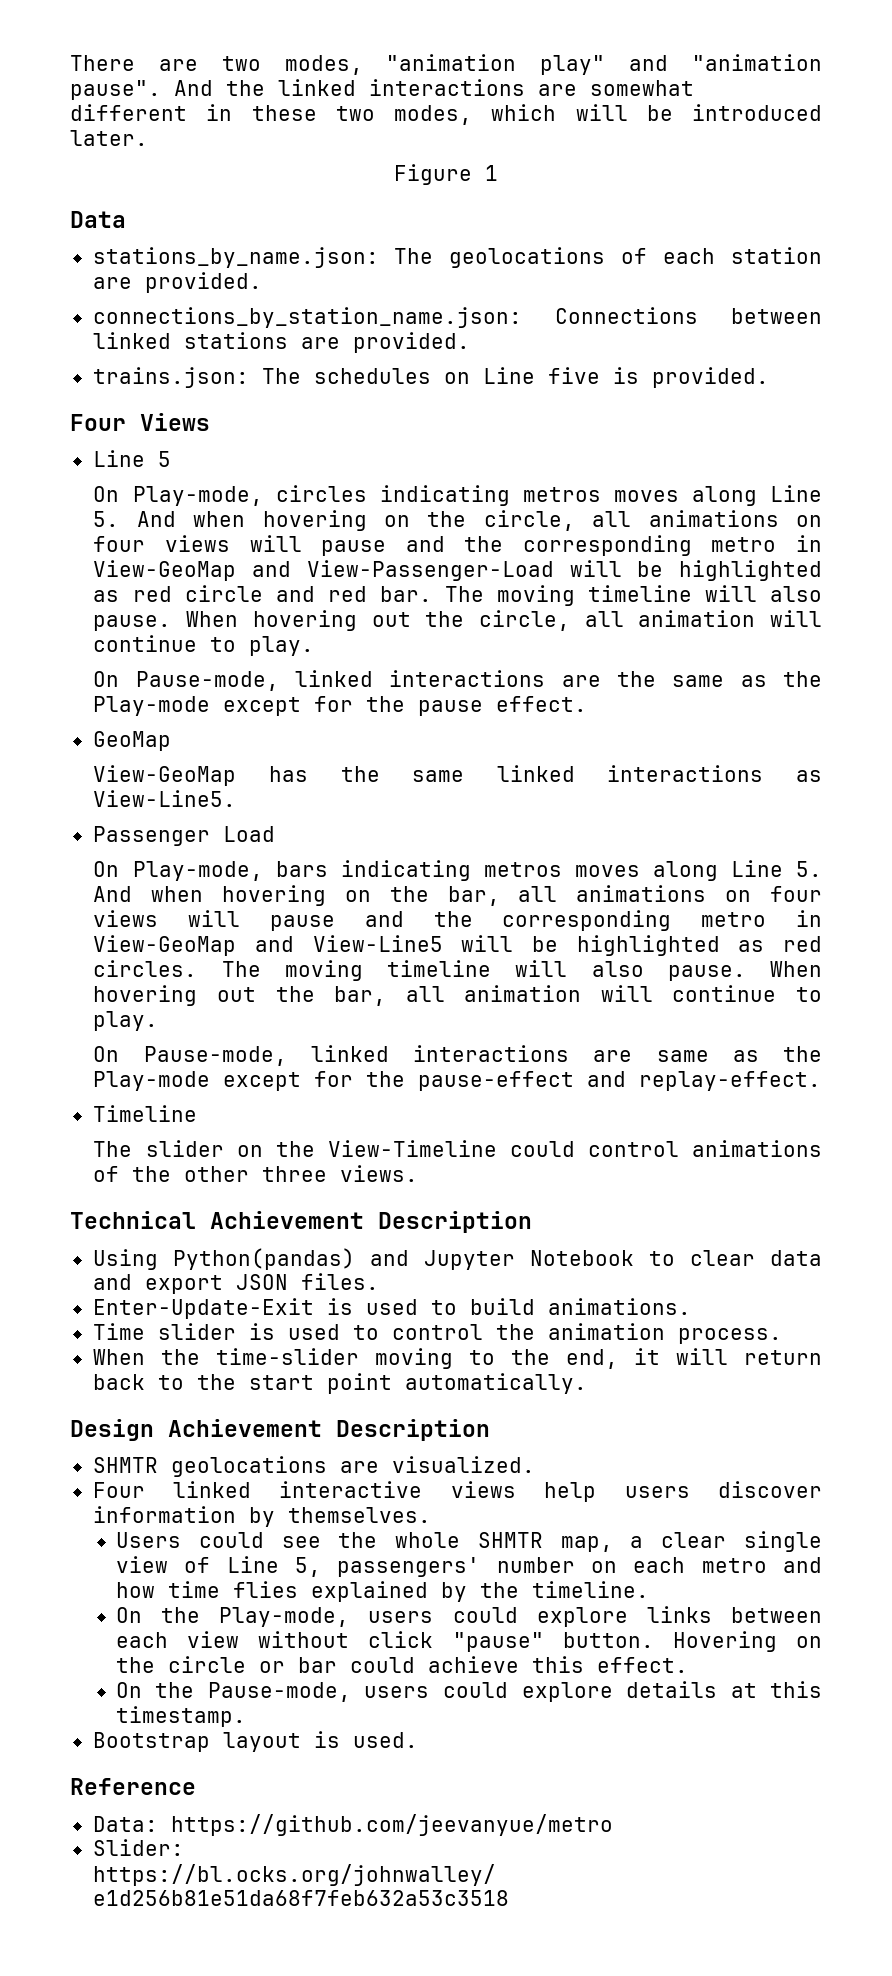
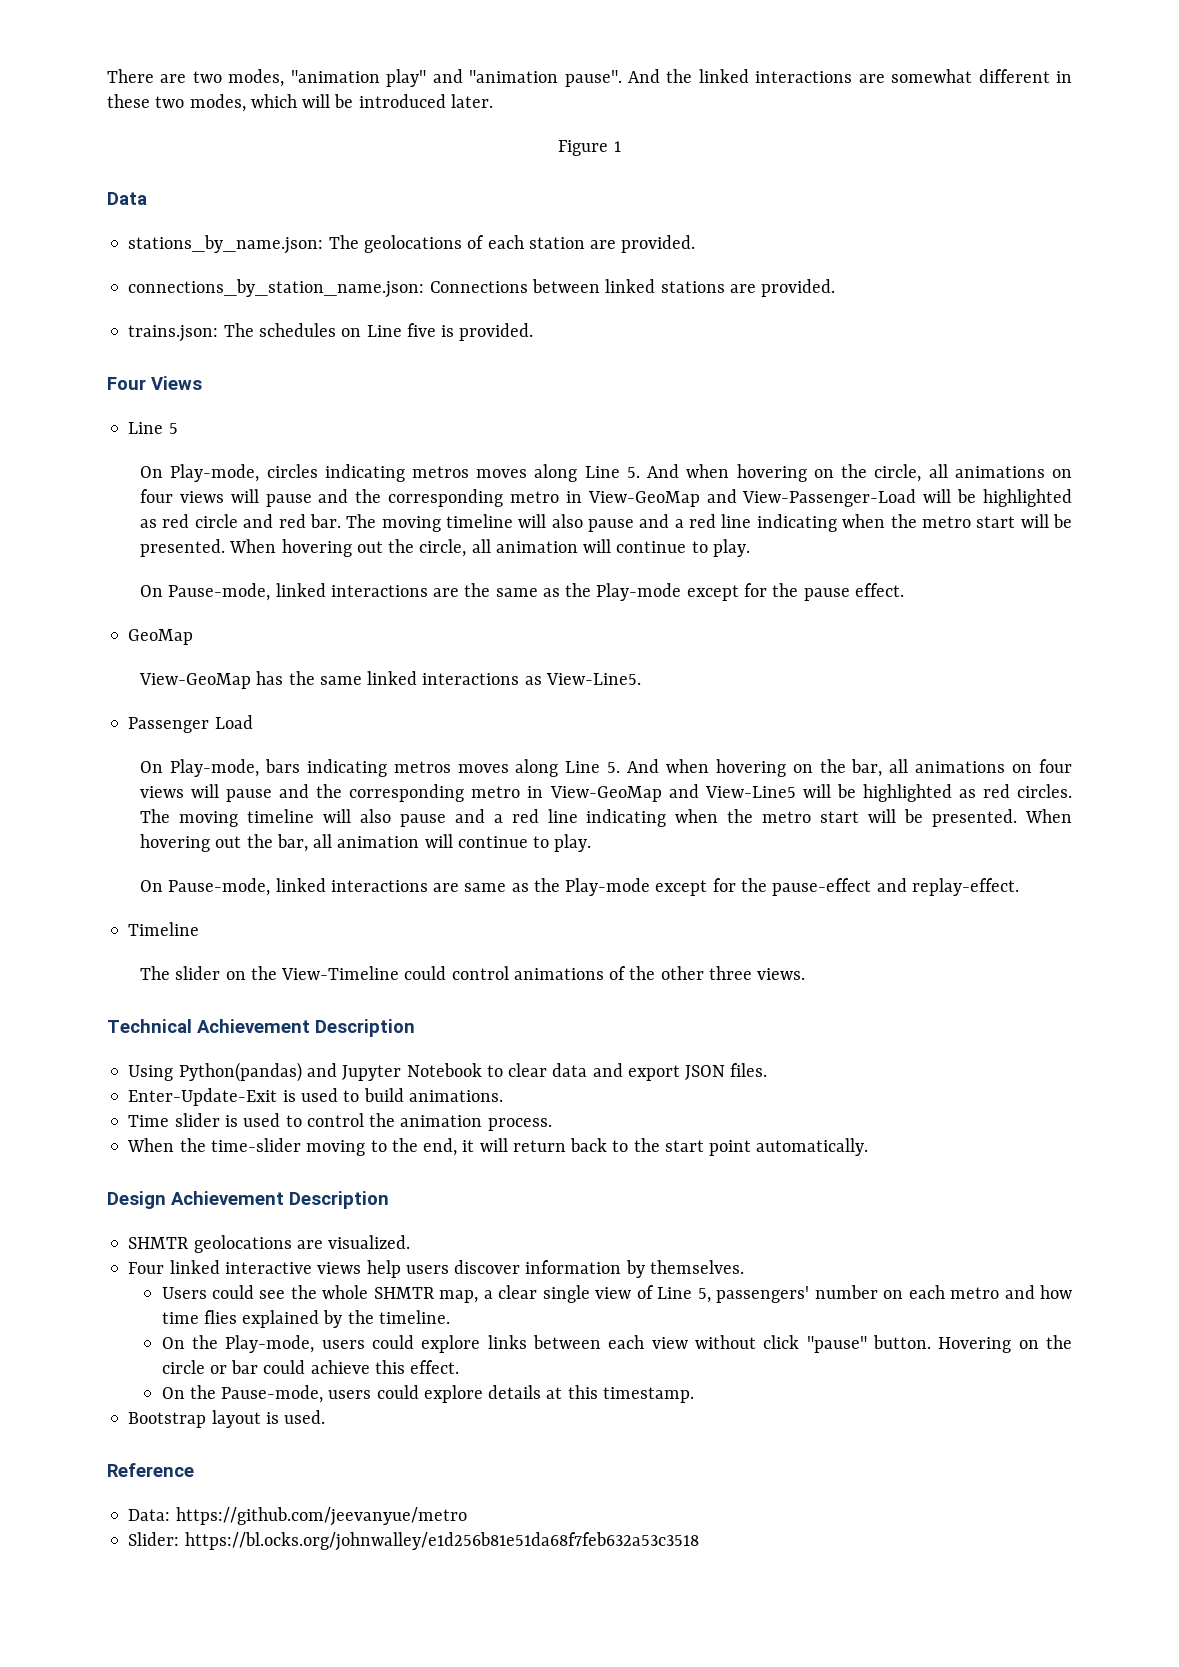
- On Play-mode, circles indicating metros moves along Line 5. And when hovering on the circle, all animations on four views will pause and the corresponding metro in View-GeoMap and View-Passenger-Load will be highlighted as red circle and red bar. The moving timeline will also pause.
+ On Play-mode, circles indicating metros moves along Line 5. And when hovering on the circle, all animations on four views will pause and the corresponding metro in View-GeoMap and View-Passenger-Load will be highlighted as red circle and red bar. The moving timeline will also pause and a red line indicating when the metro start will be presented.
- On Play-mode, bars indicating metros moves along Line 5. And when hovering on the bar, all animations on four views will pause and the corresponding metro in View-GeoMap and View-Line5 will be highlighted as red circles. The moving timeline will also pause.
+ On Play-mode, bars indicating metros moves along Line 5. And when hovering on the bar, all animations on four views will pause and the corresponding metro in View-GeoMap and View-Line5 will be highlighted as red circles. The moving timeline will also pause and a red line indicating when the metro start will be presented.

